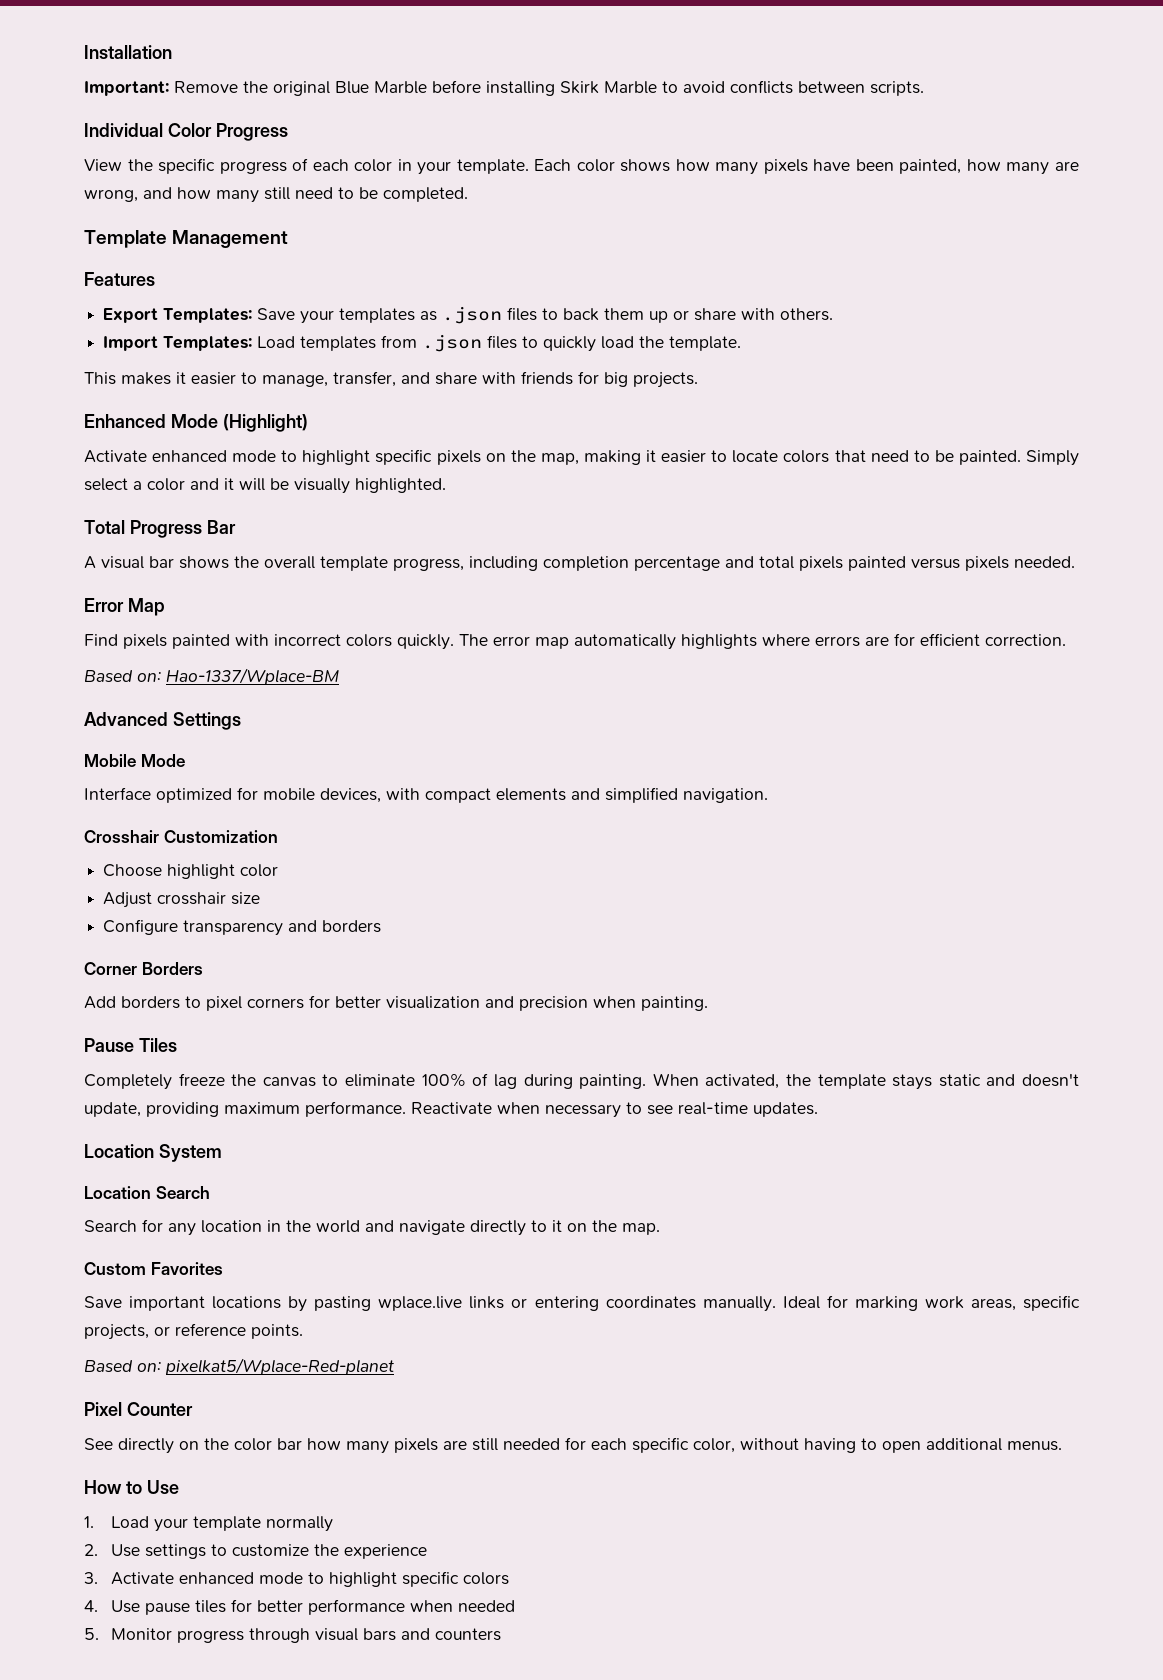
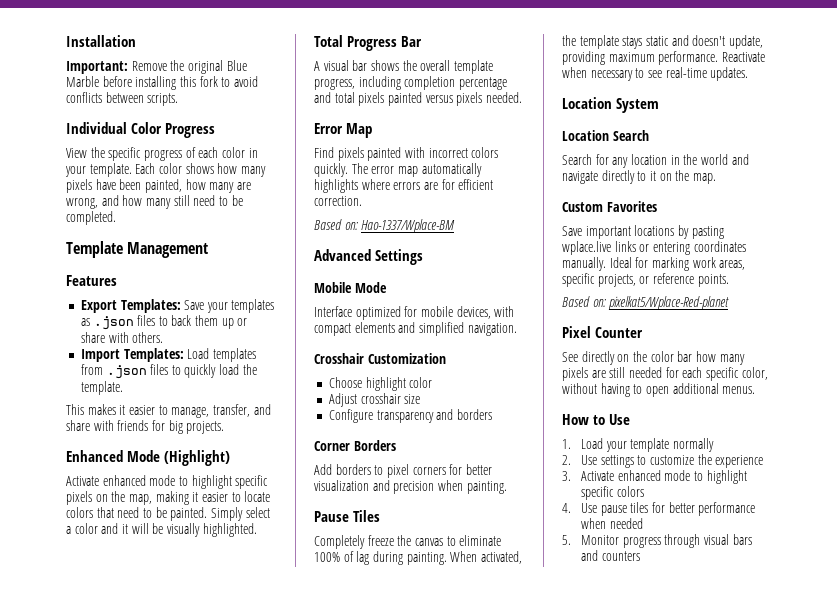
- Important: Remove the original Blue Marble before installing Skirk Marble to avoid conflicts between scripts.
+ Important: Remove the original Blue Marble before installing this fork to avoid conflicts between scripts.

